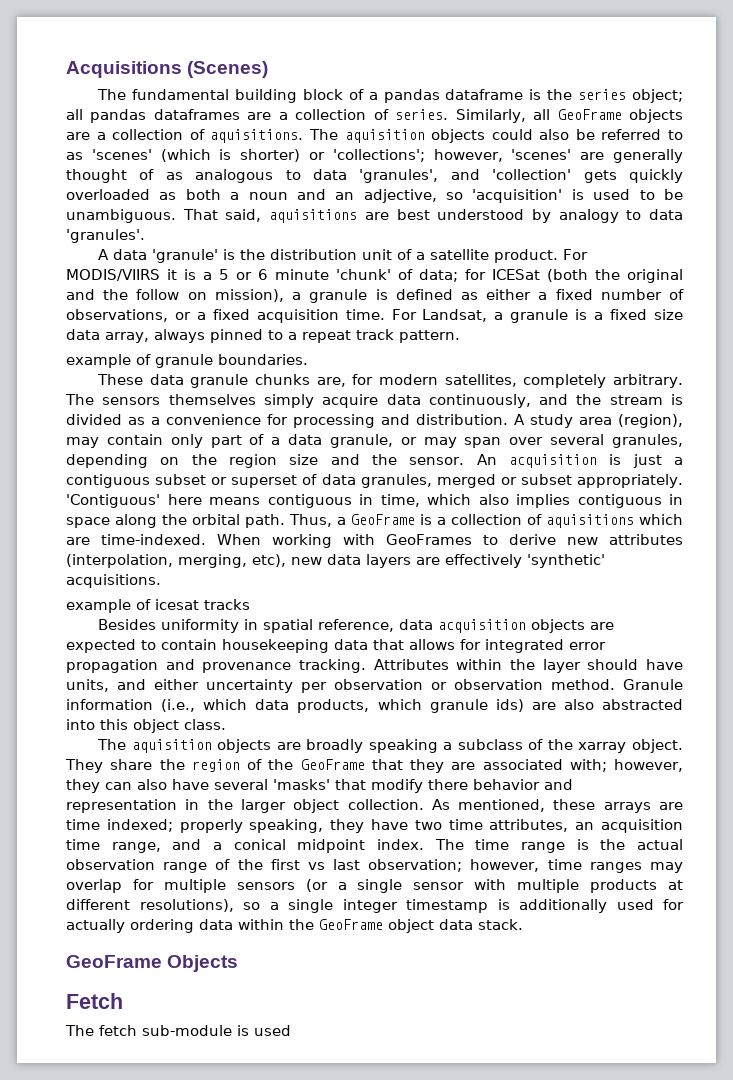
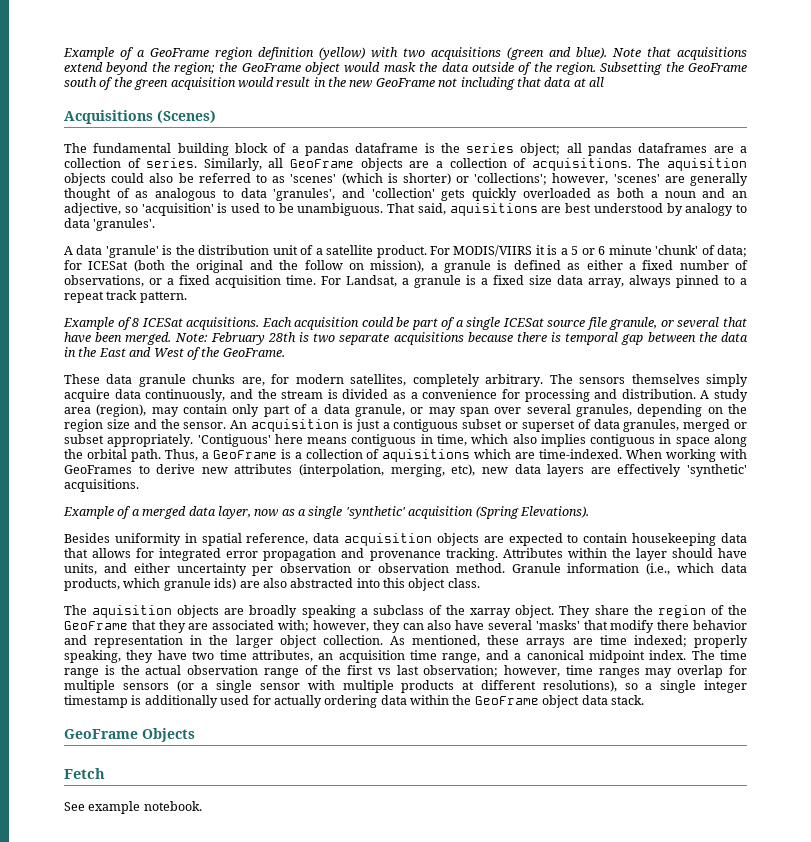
+ Example of a GeoFrame region definition (yellow) with two acquisitions (green and blue). Note that acquisitions extend beyond the region; the GeoFrame object would mask the data outside of the region. Subsetting the GeoFrame south of the green acquisition would result in the new GeoFrame not including that data at all
- Similarly, all GeoFrame objects are a collection of aquisitions.
+ Similarly, all GeoFrame objects are a collection of acquisitions.
- example of granule boundaries.
+ Example of 8 ICESat acquisitions. Each acquisition could be part of a single ICESat source file granule, or several that have been merged. Note: February 28th is two separate acquisitions because there is temporal gap between the data in the East and West of the GeoFrame.
- example of icesat tracks
+ Example of a merged data layer, now as a single 'synthetic' acquisition (Spring Elevations).
- As mentioned, these arrays are time indexed; properly speaking, they have two time attributes, an acquisition time range, and a conical midpoint index.
+ As mentioned, these arrays are time indexed; properly speaking, they have two time attributes, an acquisition time range, and a canonical midpoint index.
- The fetch sub-module is used
+ See example notebook.

